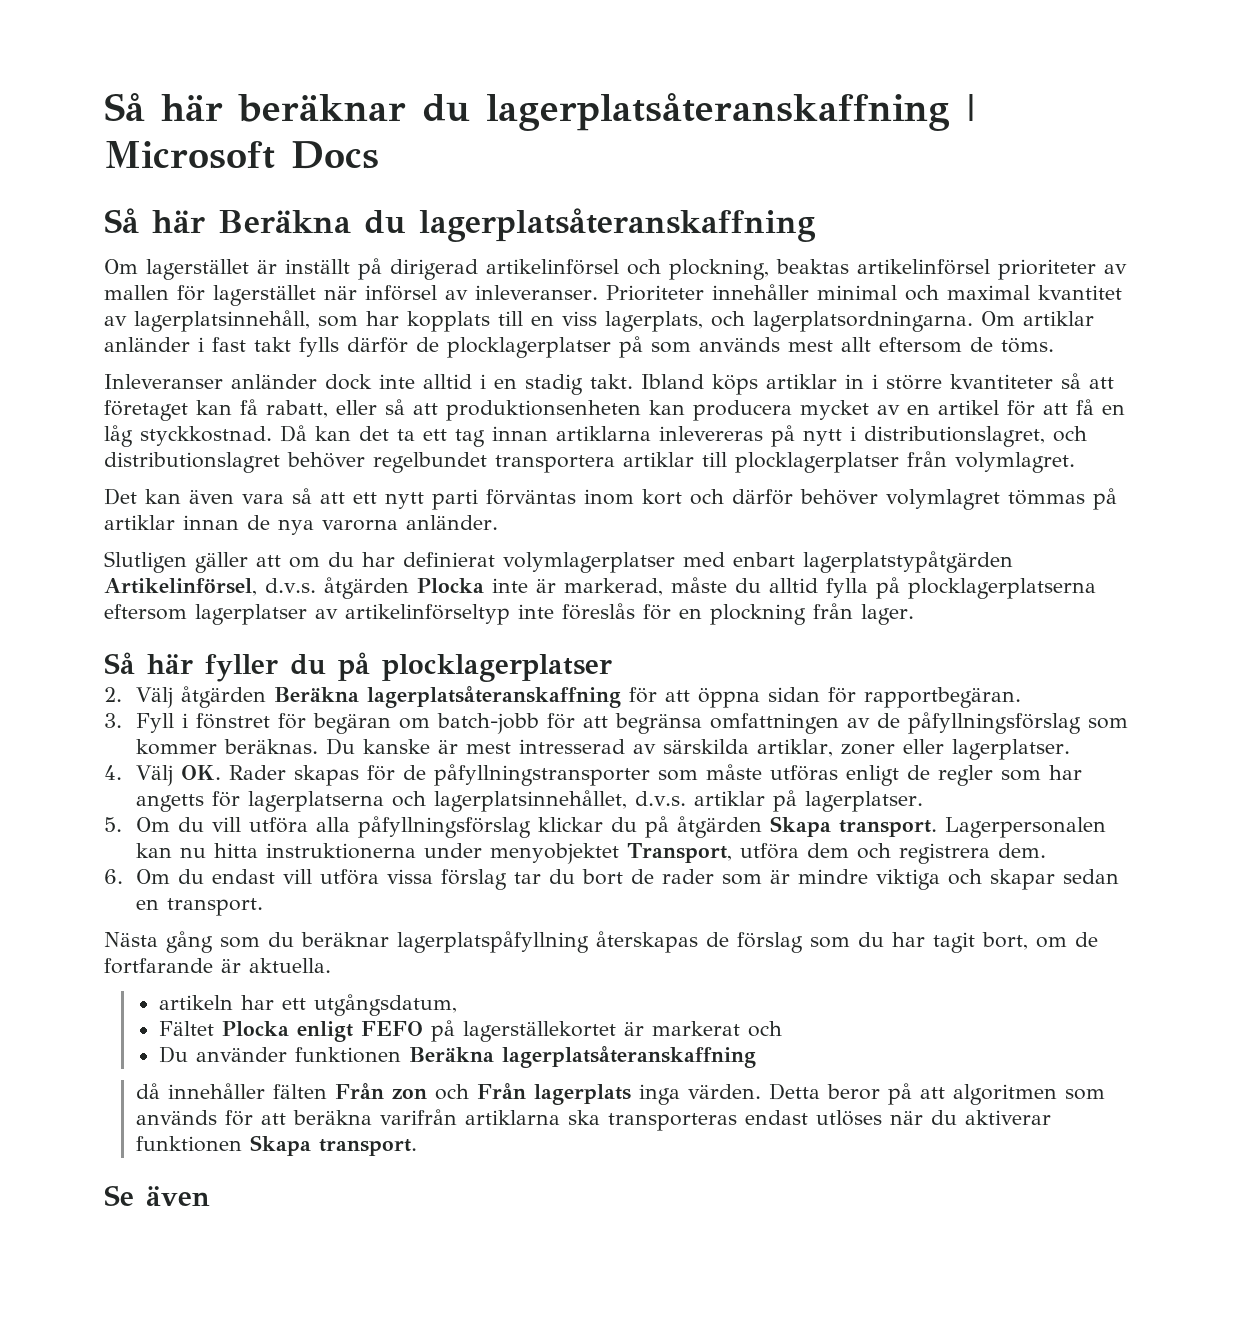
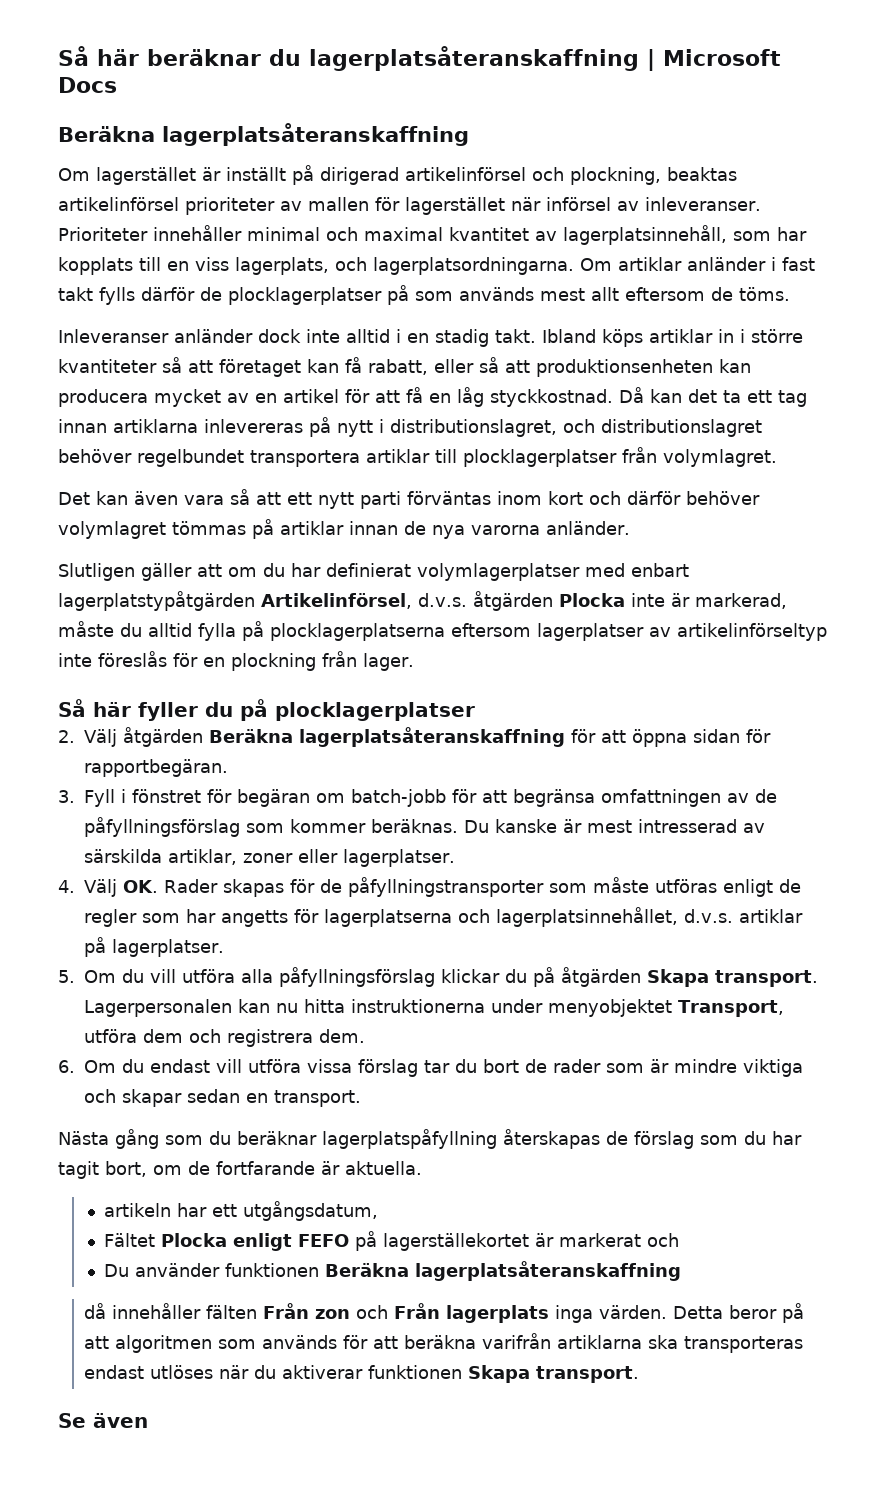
  Så här beräknar du lagerplatsåteranskaffning | Microsoft Docs
- Så här Beräkna du lagerplatsåteranskaffning
+ Beräkna lagerplatsåteranskaffning

